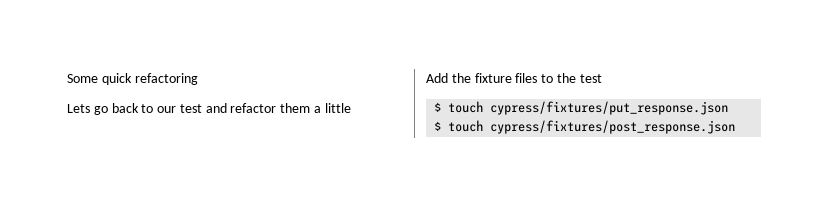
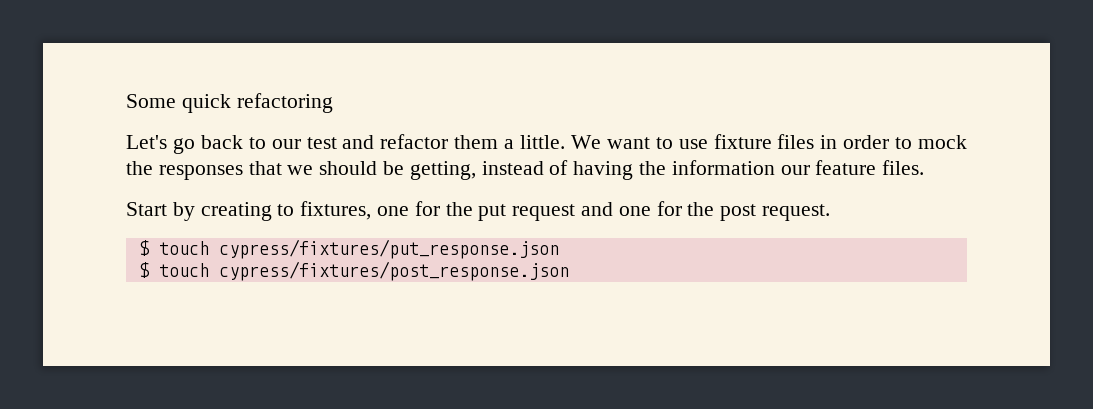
- Lets go back to our test and refactor them a little
- Add the fixture files to the test
+ Let's go back to our test and refactor them a little. We want to use fixture files in order to mock the responses that we should be getting, instead of having the information our feature files.
+ Start by creating to fixtures, one for the put request and one for the post request.

